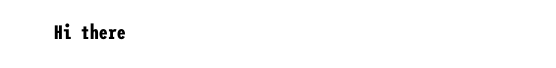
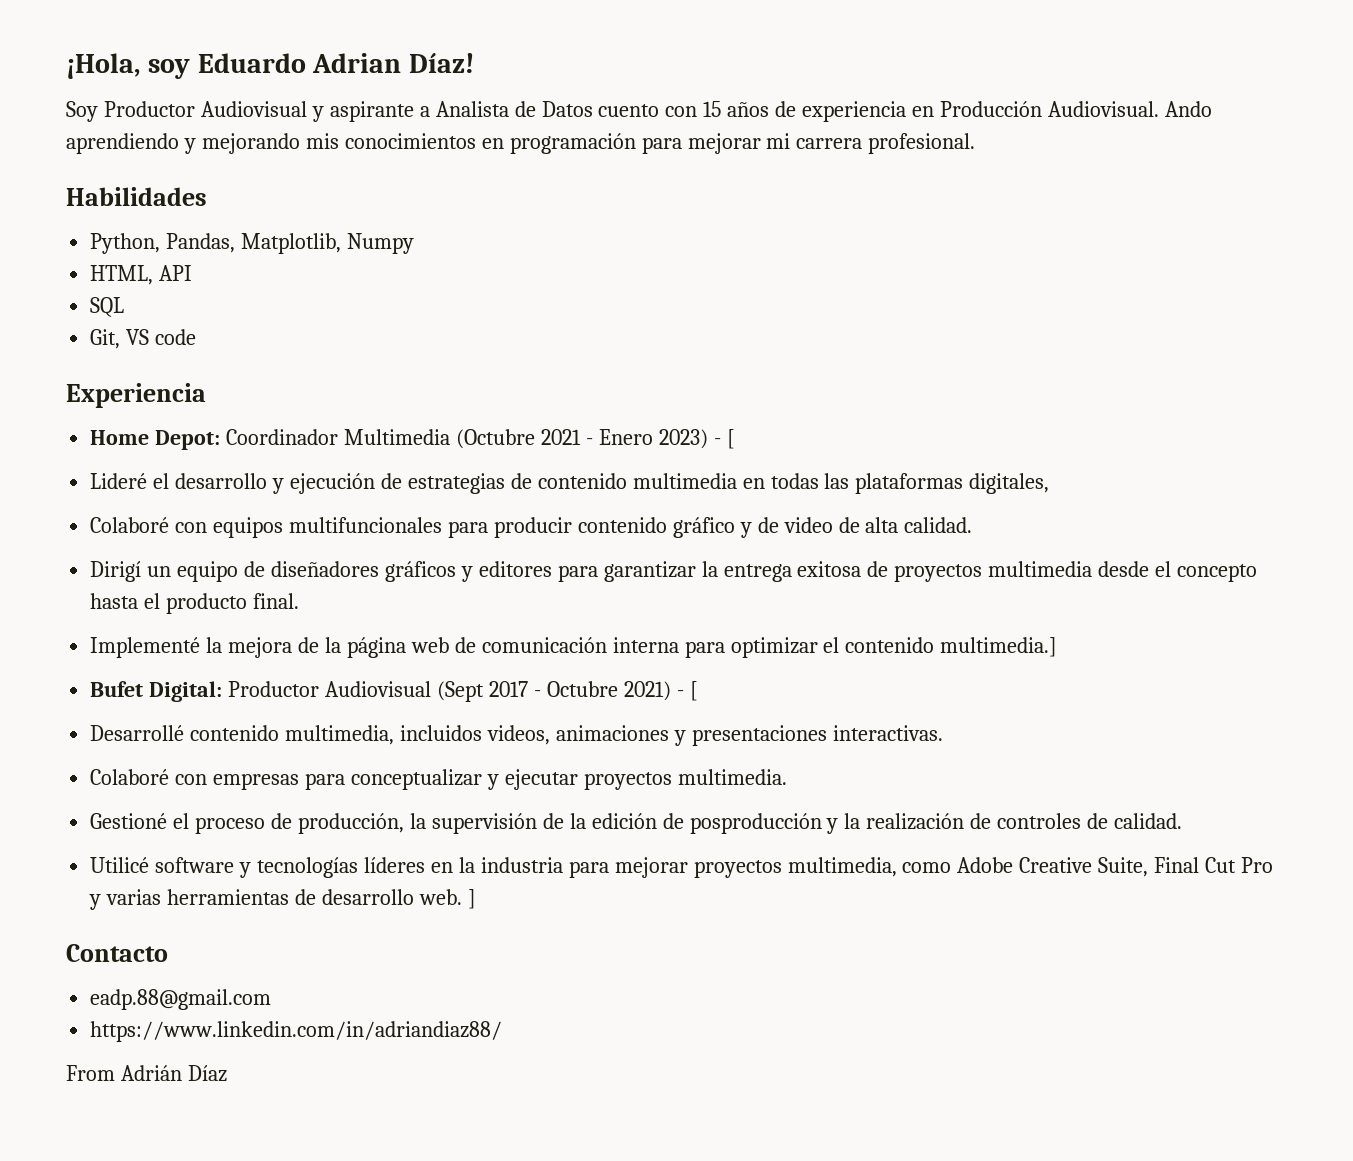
- Hi there
+ ¡Hola, soy Eduardo Adrian Díaz!
+ Soy Productor Audiovisual y aspirante a Analista de Datos cuento con 15 años de experiencia en Producción Audiovisual. Ando aprendiendo y mejorando mis conocimientos en programación para mejorar mi carrera profesional.
+ Habilidades
+ Python, Pandas, Matplotlib, Numpy
+ HTML, API
+ SQL
+ Git, VS code
+ Experiencia
+ Home Depot: Coordinador Multimedia (Octubre 2021 - Enero 2023) - [
+ Lideré el desarrollo y ejecución de estrategias de contenido multimedia en todas las plataformas digitales,
+ Colaboré con equipos multifuncionales para producir contenido gráfico y de video de alta calidad.
+ Dirigí un equipo de diseñadores gráficos y editores para garantizar la entrega exitosa de proyectos multimedia desde el concepto hasta el producto final.
+ Implementé la mejora de la página web de comunicación interna para optimizar el contenido multimedia.]
+ Bufet Digital: Productor Audiovisual (Sept 2017 - Octubre 2021) - [
+ Desarrollé contenido multimedia, incluidos videos, animaciones y presentaciones interactivas.
+ Colaboré con empresas para conceptualizar y ejecutar proyectos multimedia.
+ Gestioné el proceso de producción, la supervisión de la edición de posproducción y la realización de controles de calidad.
+ Utilicé software y tecnologías líderes en la industria para mejorar proyectos multimedia, como Adobe Creative Suite, Final Cut Pro y varias herramientas de desarrollo web. ]
+ Contacto
+ eadp.88@gmail.com
+ https://www.linkedin.com/in/adriandiaz88/
+ From Adrián Díaz

